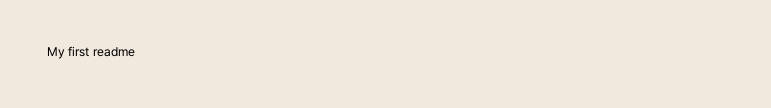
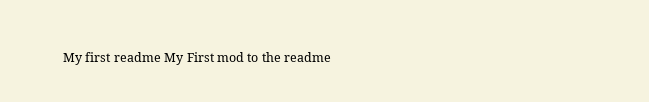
- My first readme
+ My first readme My First mod to the readme

